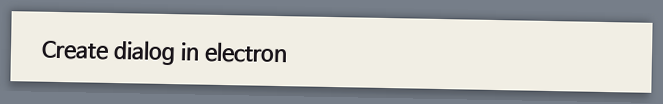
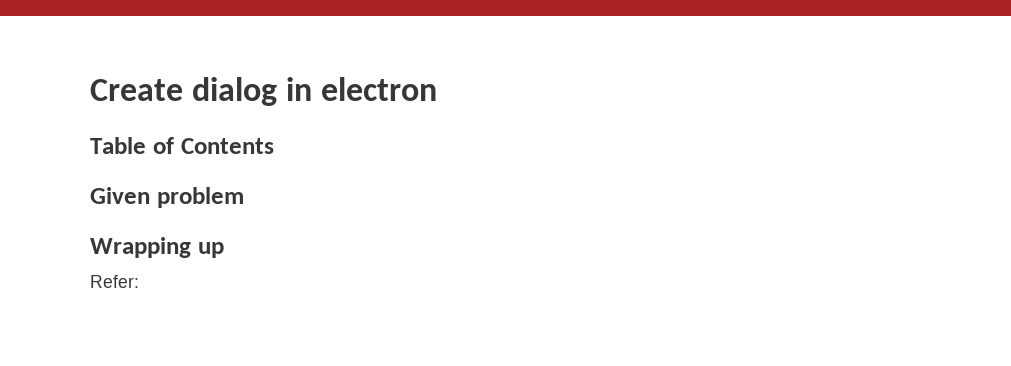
+ Table of Contents
+ Given problem
+ Wrapping up
+ Refer:

